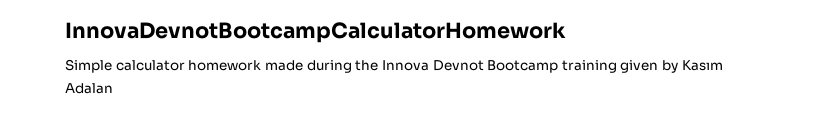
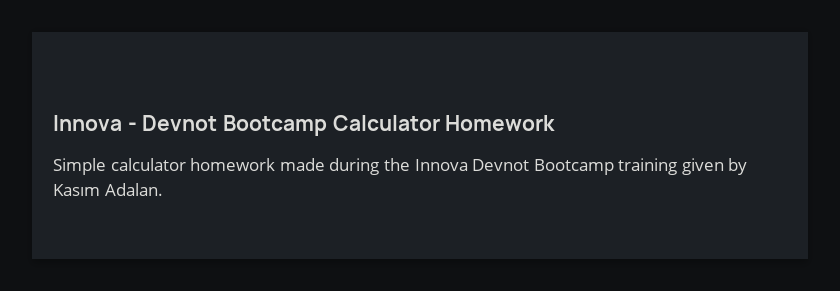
- InnovaDevnotBootcampCalculatorHomework
+ Innova - Devnot Bootcamp Calculator Homework
- Simple calculator homework made during the Innova Devnot Bootcamp training given by Kasım Adalan
+ Simple calculator homework made during the Innova Devnot Bootcamp training given by Kasım Adalan.

